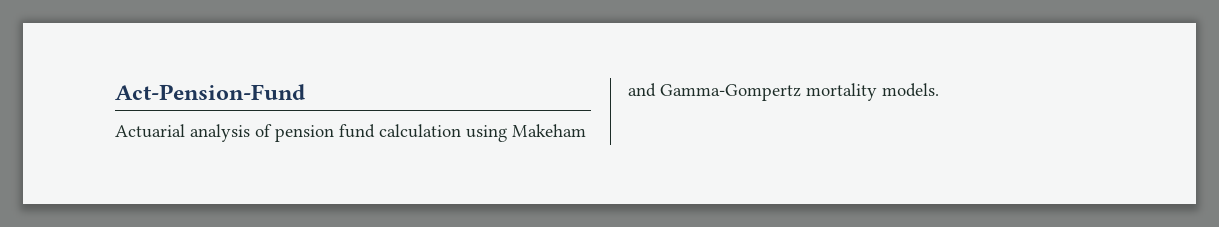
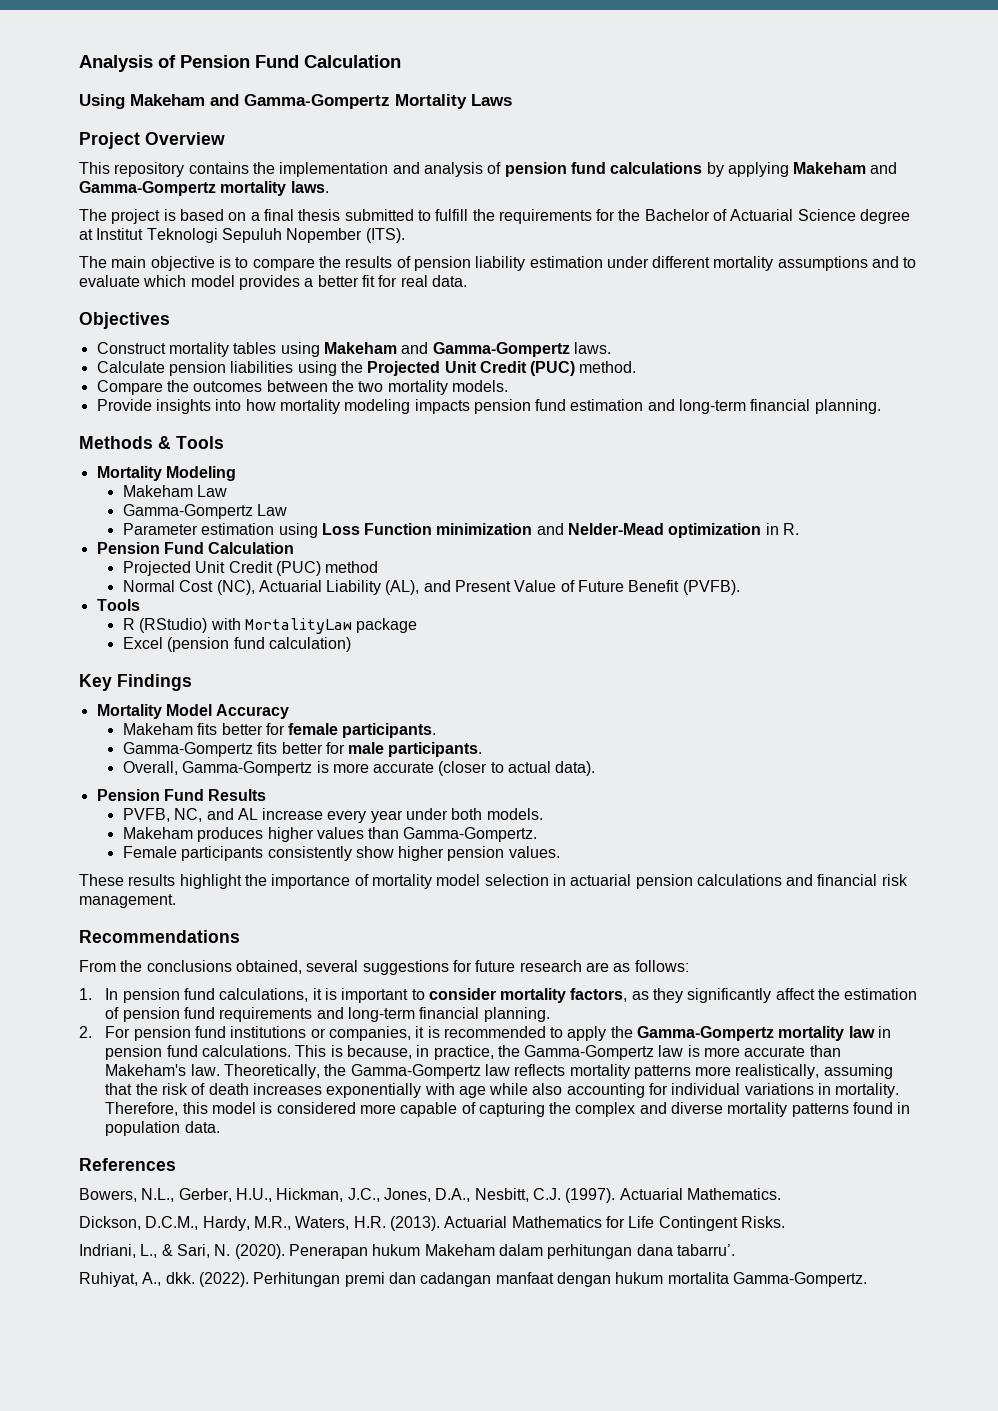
- Act-Pension-Fund
- Actuarial analysis of pension fund calculation using Makeham and Gamma-Gompertz mortality models.
+ Analysis of Pension Fund Calculation
+ Using Makeham and Gamma-Gompertz Mortality Laws
+ Project Overview
+ This repository contains the implementation and analysis of pension fund calculations by applying Makeham and Gamma-Gompertz mortality laws.
+ The project is based on a final thesis submitted to fulfill the requirements for the Bachelor of Actuarial Science degree at Institut Teknologi Sepuluh Nopember (ITS).
+ The main objective is to compare the results of pension liability estimation under different mortality assumptions and to evaluate which model provides a better fit for real data.
+ Objectives
+ Construct mortality tables using Makeham and Gamma-Gompertz laws.
+ Calculate pension liabilities using the Projected Unit Credit (PUC) method.
+ Compare the outcomes between the two mortality models.
+ Provide insights into how mortality modeling impacts pension fund estimation and long-term financial planning.
+ Methods & Tools
+ Mortality Modeling
+ Makeham Law
+ Gamma-Gompertz Law
+ Parameter estimation using Loss Function minimization and Nelder-Mead optimization in R.
+ Pension Fund Calculation
+ Projected Unit Credit (PUC) method
+ Normal Cost (NC), Actuarial Liability (AL), and Present Value of Future Benefit (PVFB).
+ Tools
+ R (RStudio) with MortalityLaw package
+ Excel (pension fund calculation)
+ Key Findings
+ Mortality Model Accuracy
+ Makeham fits better for female participants.
+ Gamma-Gompertz fits better for male participants.
+ Overall, Gamma-Gompertz is more accurate (closer to actual data).
+ Pension Fund Results
+ PVFB, NC, and AL increase every year under both models.
+ Makeham produces higher values than Gamma-Gompertz.
+ Female participants consistently show higher pension values.
+ These results highlight the importance of mortality model selection in actuarial pension calculations and financial risk management.
+ Recommendations
+ From the conclusions obtained, several suggestions for future research are as follows:
+ 1. In pension fund calculations, it is important to consider mortality factors, as they significantly affect the estimation of pension fund requirements and long-term financial planning.
+ 2. For pension fund institutions or companies, it is recommended to apply the Gamma-Gompertz mortality law in pension fund calculations. This is because, in practice, the Gamma-Gompertz law is more accurate than Makeham's law. Theoretically, the Gamma-Gompertz law reflects mortality patterns more realistically, assuming that the risk of death increases exponentially with age while also accounting for individual variations in mortality. Therefore, this model is considered more capable of capturing the complex and diverse mortality patterns found in population data.
+ References
+ Bowers, N.L., Gerber, H.U., Hickman, J.C., Jones, D.A., Nesbitt, C.J. (1997). Actuarial Mathematics.
+ Dickson, D.C.M., Hardy, M.R., Waters, H.R. (2013). Actuarial Mathematics for Life Contingent Risks.
+ Indriani, L., & Sari, N. (2020). Penerapan hukum Makeham dalam perhitungan dana tabarru’.
+ Ruhiyat, A., dkk. (2022). Perhitungan premi dan cadangan manfaat dengan hukum mortalita Gamma-Gompertz.

